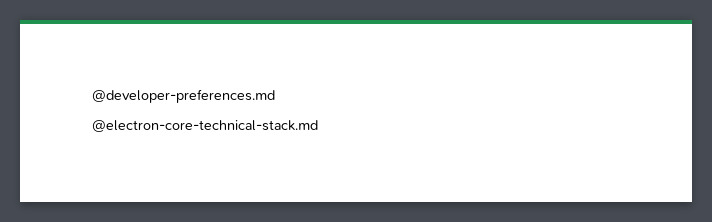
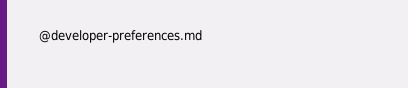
- @electron-core-technical-stack.md

